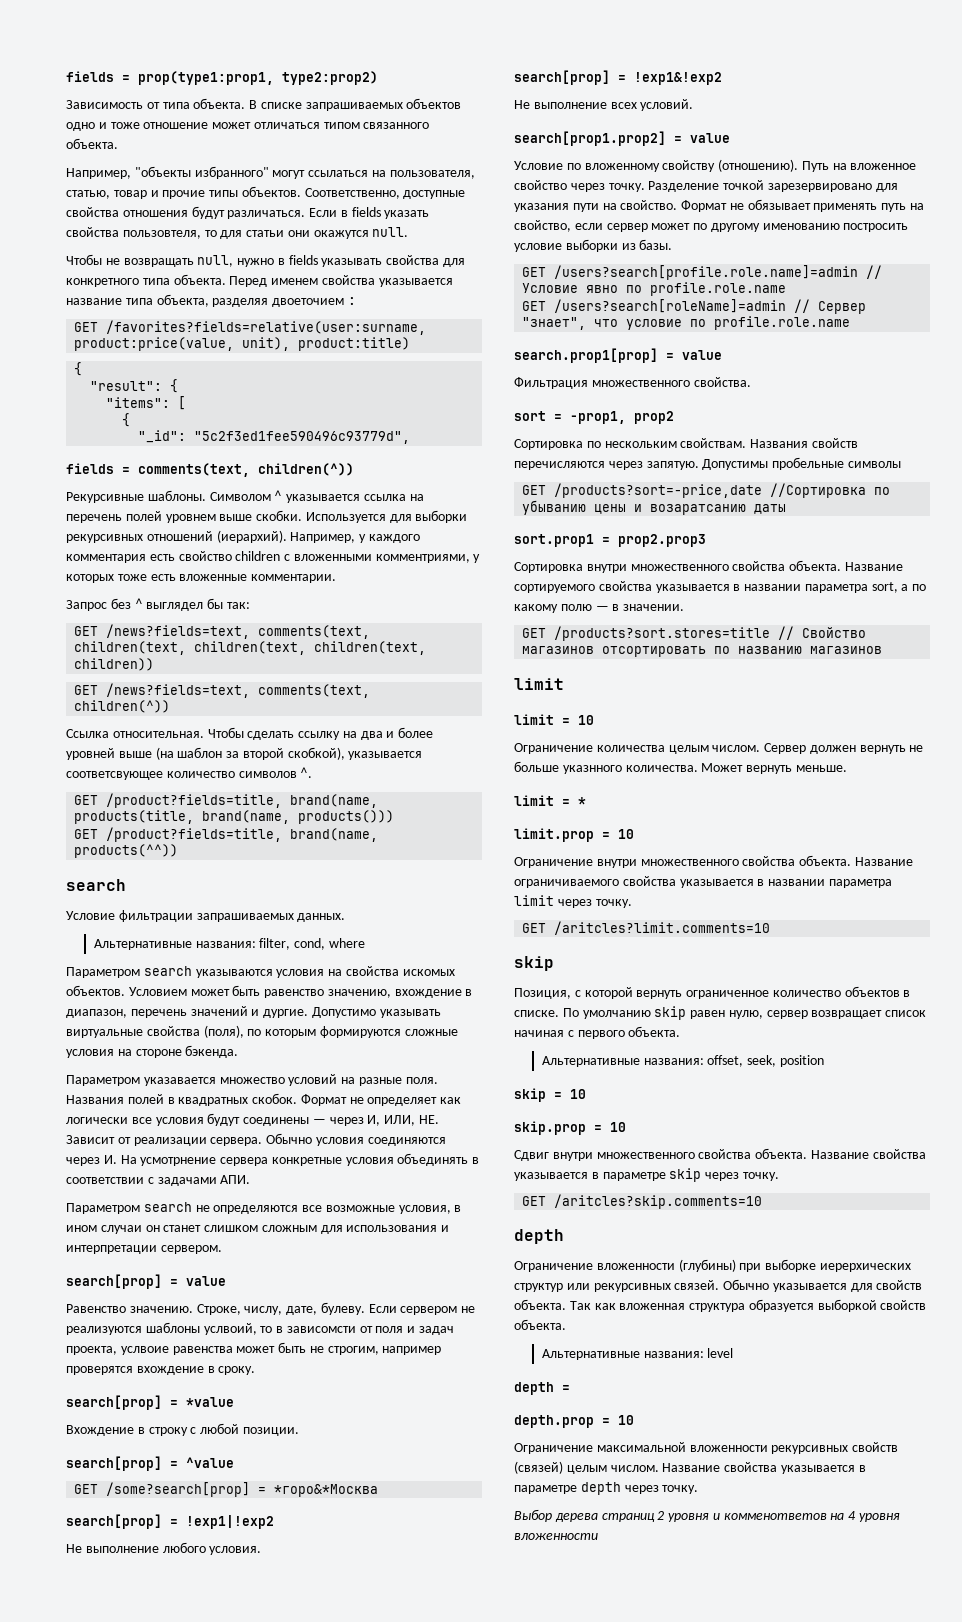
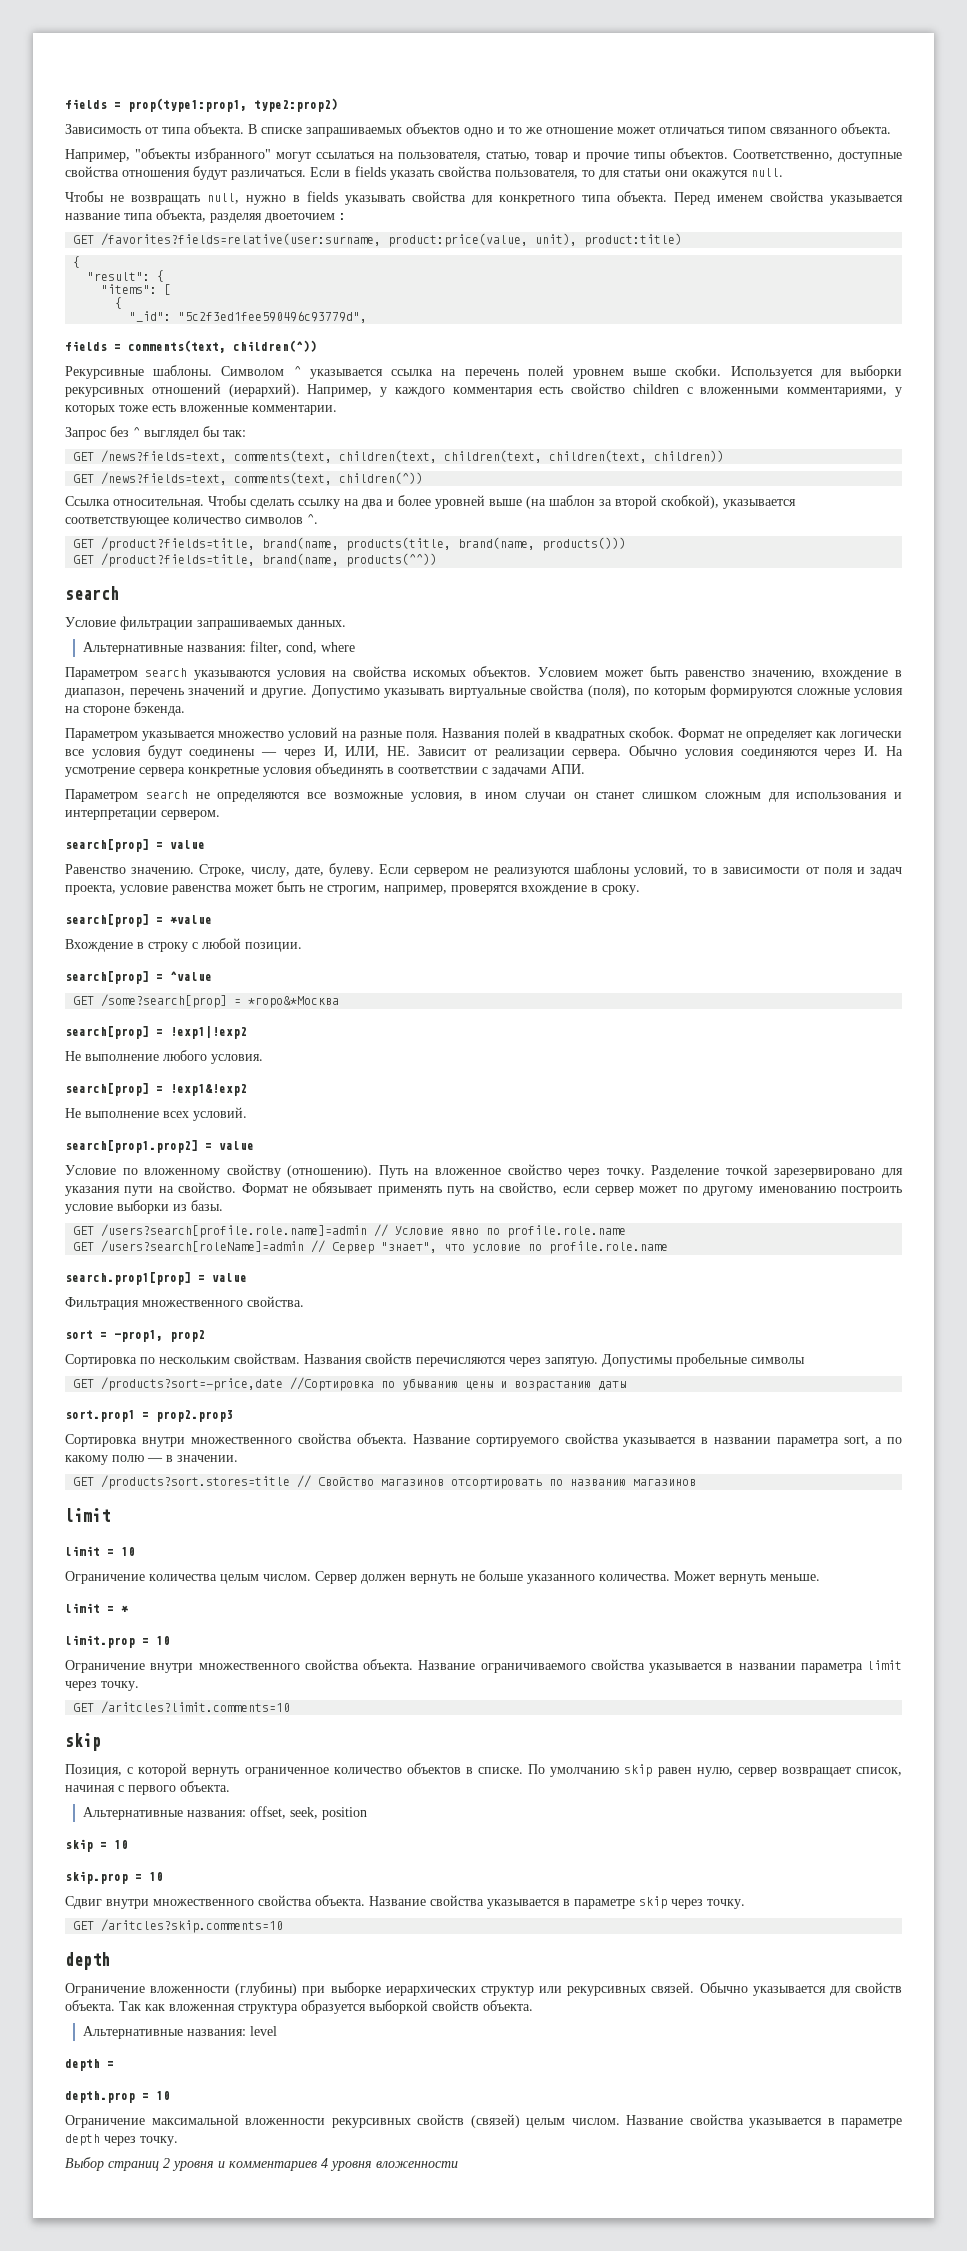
- В списке запрашиваемых объектов одно и тоже отношение может отличаться типом связанного объекта.
+ В списке запрашиваемых объектов одно и то же отношение может отличаться типом связанного объекта.
- Если в fields указать свойства пользовтеля, то для статьи они окажутся null.
+ Если в fields указать свойства пользователя, то для статьи они окажутся null.
- Например, у каждого комментария есть свойство children с вложенными комментриями, у которых тоже есть вложенные комментарии.
+ Например, у каждого комментария есть свойство children с вложенными комментариями, у которых тоже есть вложенные комментарии.
- Чтобы сделать ссылку на два и более уровней выше (на шаблон за второй скобкой), указывается соответсвующее количество символов ^.
+ Чтобы сделать ссылку на два и более уровней выше (на шаблон за второй скобкой), указывается соответствующее количество символов ^.
- Условием может быть равенство значению, вхождение в диапазон, перечень значений и дургие.
+ Условием может быть равенство значению, вхождение в диапазон, перечень значений и другие.
- Параметром указавается множество условий на разные поля.
+ Параметром указывается множество условий на разные поля.
- Обычно условия соединяются через И. На усмотрнение сервера конкретные условия объединять в соответствии с задачами АПИ.
+ Обычно условия соединяются через И. На усмотрение сервера конкретные условия объединять в соответствии с задачами АПИ.
- Если сервером не реализуются шаблоны услвоий, то в зависомсти от поля и задач проекта, услвоие равенства может быть не строгим, например проверятся вхождение в сроку.
+ Если сервером не реализуются шаблоны условий, то в зависимости от поля и задач проекта, условие равенства может быть не строгим, например, проверятся вхождение в сроку.
- Формат не обязывает применять путь на свойство, если сервер может по другому именованию постросить условие выборки из базы.
+ Формат не обязывает применять путь на свойство, если сервер может по другому именованию построить условие выборки из базы.
- GET /products?sort=-price,date //Сортировка по убыванию цены и возаратсанию даты
+ GET /products?sort=-price,date //Сортировка по убыванию цены и возрастанию даты
- Сервер должен вернуть не больше указнного количества.
+ Сервер должен вернуть не больше указанного количества.
- По умолчанию skip равен нулю, сервер возвращает список начиная с первого объекта.
+ По умолчанию skip равен нулю, сервер возвращает список, начиная с первого объекта.
- Ограничение вложенности (глубины) при выборке иерерхических структур или рекурсивных связей.
+ Ограничение вложенности (глубины) при выборке иерархических структур или рекурсивных связей.
- Выбор дерева страниц 2 уровня и комменответов на 4 уровня вложенности
+ Выбор страниц 2 уровня и комментариев 4 уровня вложенности

